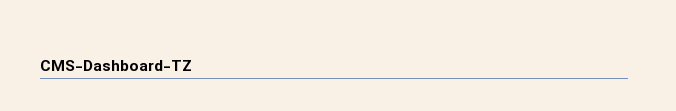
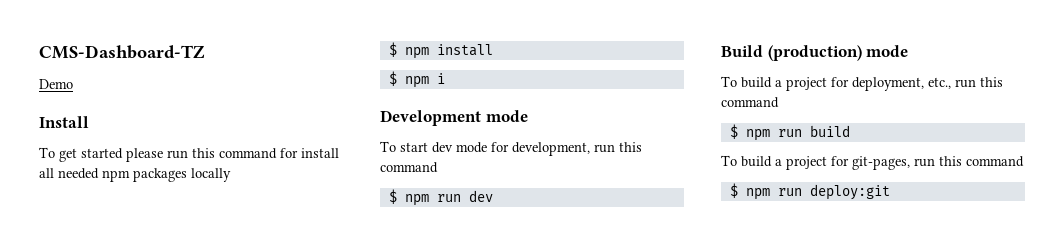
+ Demo
+ Install
+ To get started please run this command for install all needed npm packages locally
+ $ npm install
+ $ npm i
+ Development mode
+ To start dev mode for development, run this command
+ $ npm run dev
+ Build (production) mode
+ To build a project for deployment, etc., run this command
+ $ npm run build
+ To build a project for git-pages, run this command
+ $ npm run deploy:git

